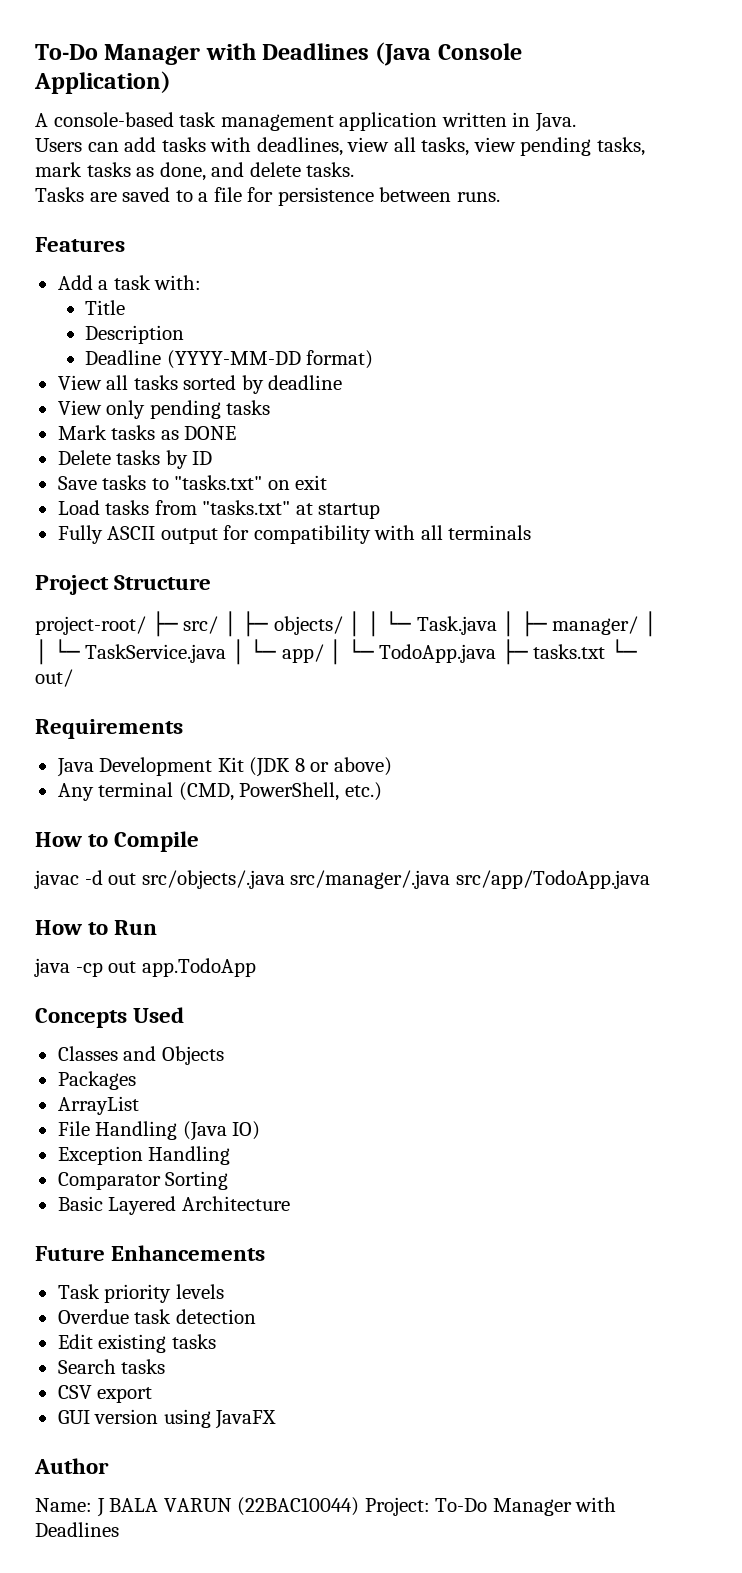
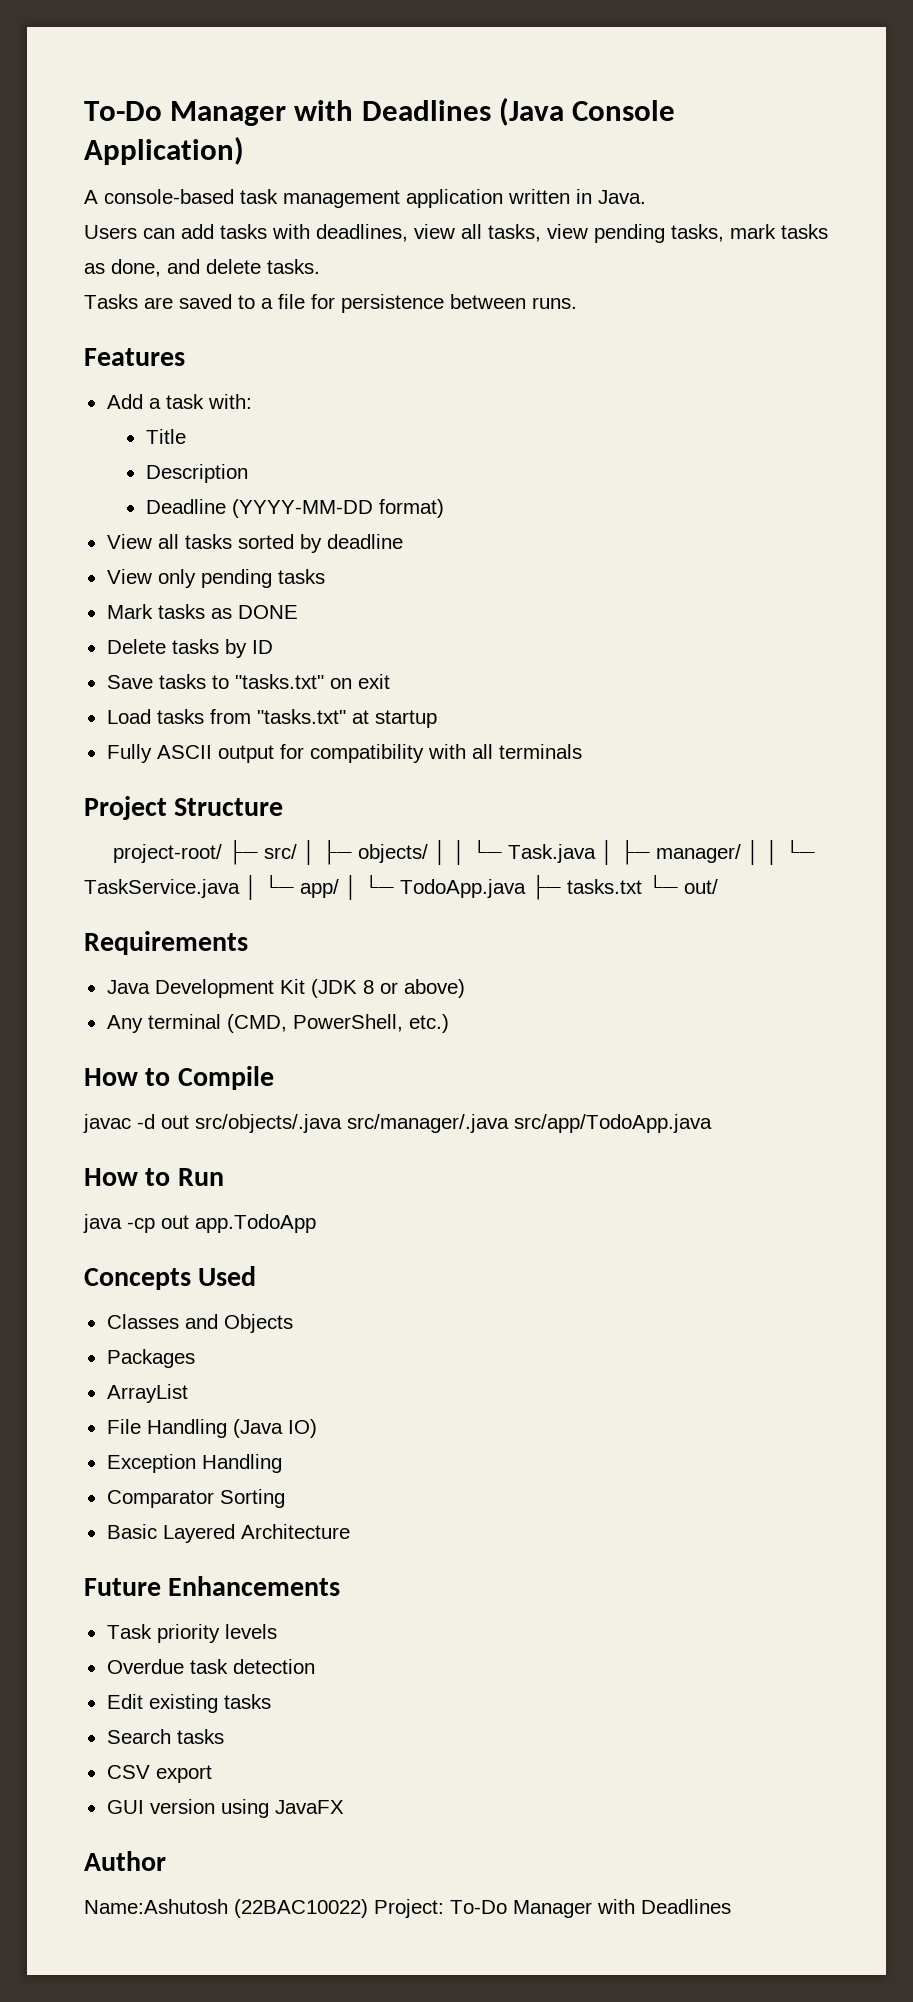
- Name: J BALA VARUN (22BAC10044) Project: To-Do Manager with Deadlines
+ Name:Ashutosh (22BAC10022) Project: To-Do Manager with Deadlines

